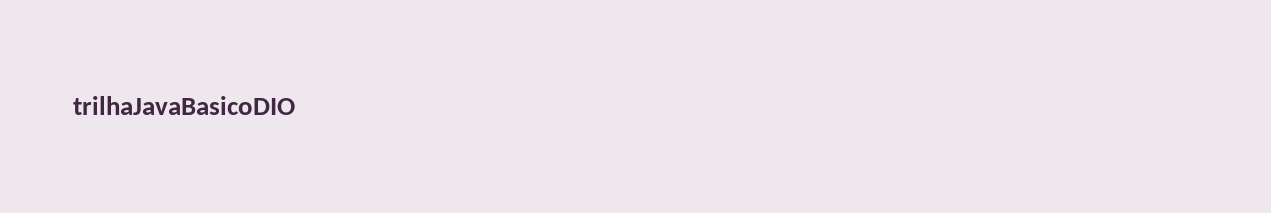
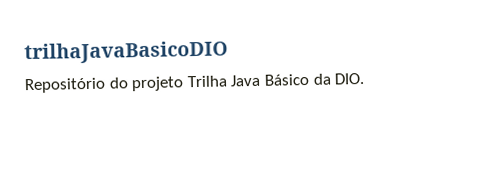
+ Repositório do projeto Trilha Java Básico da DIO.

